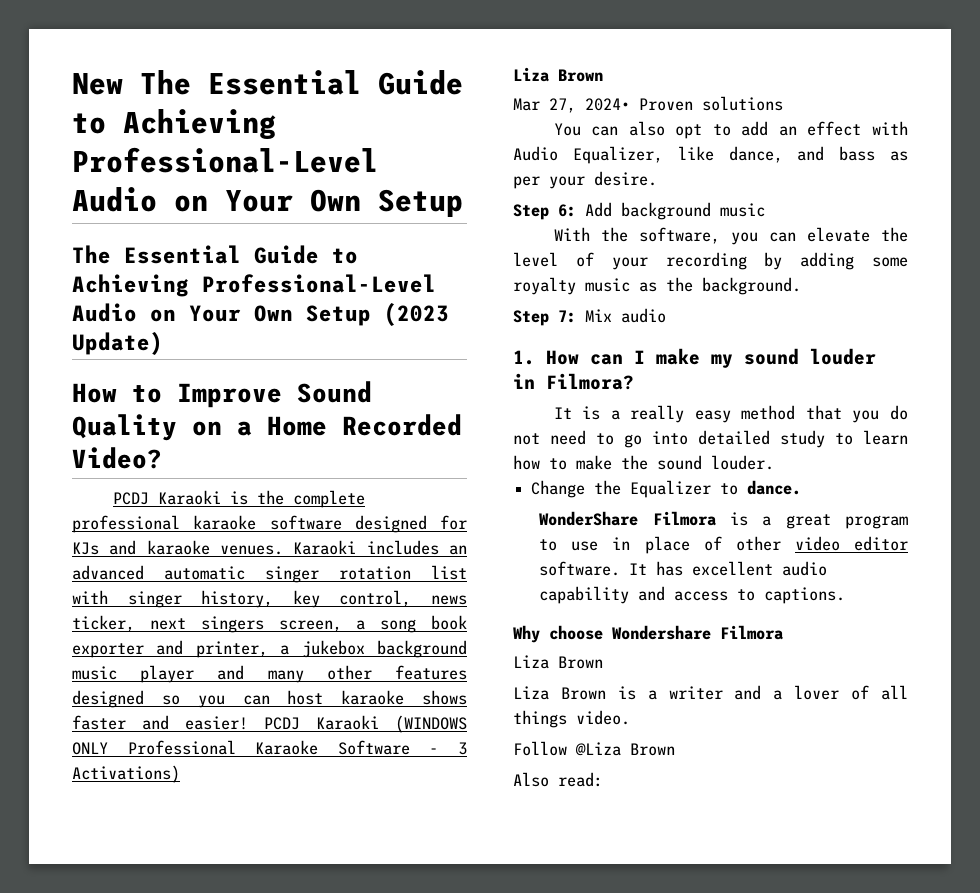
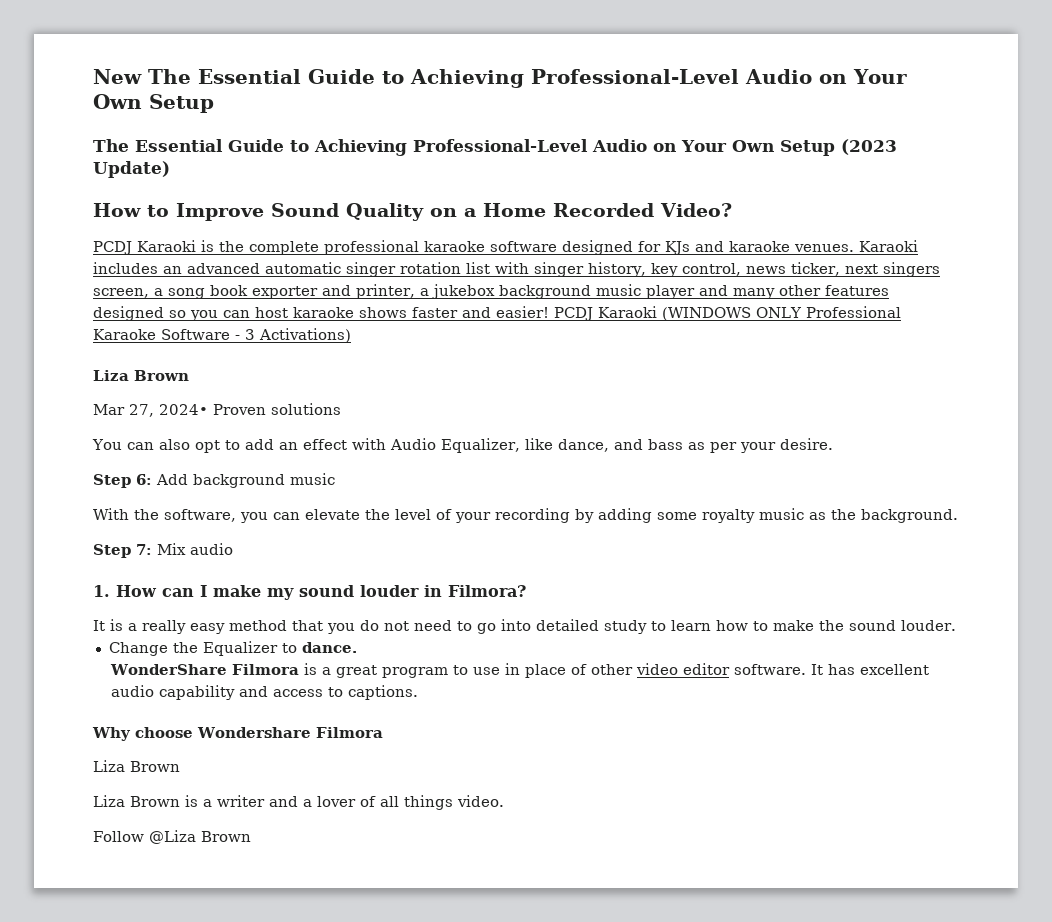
- Also read:

